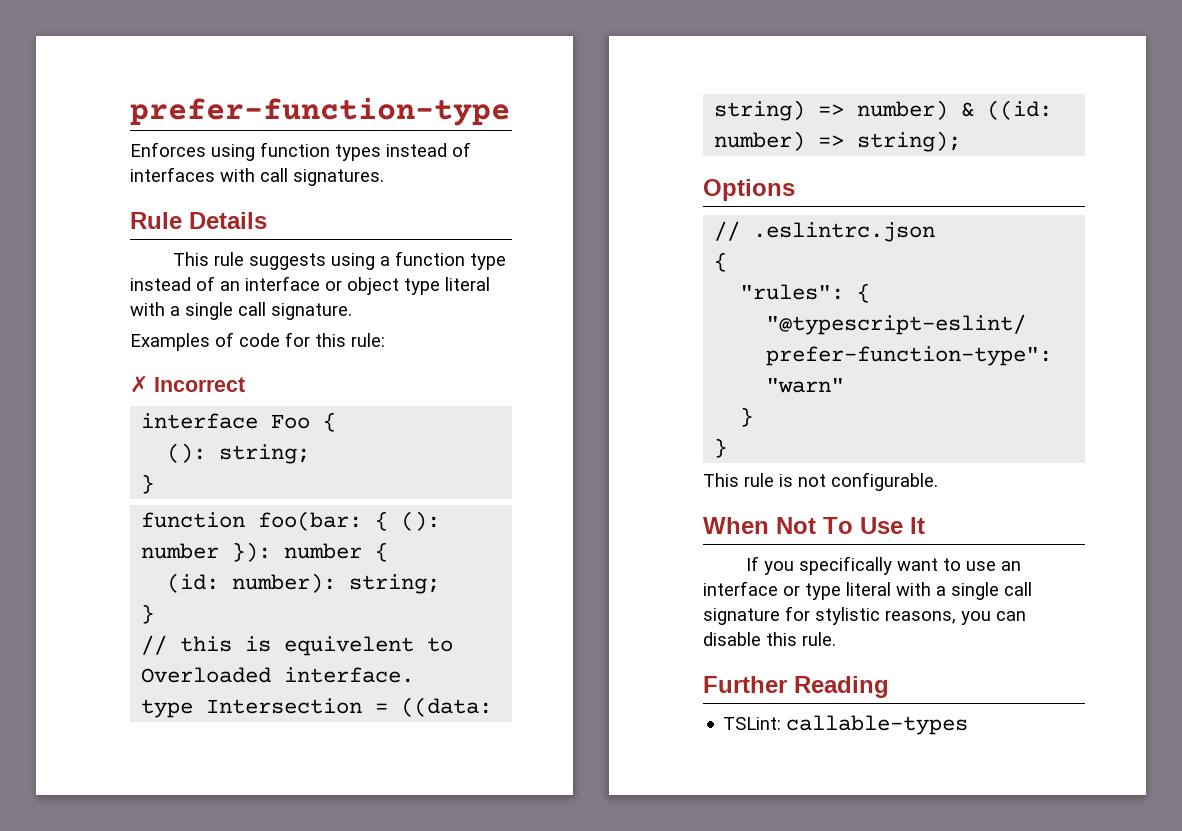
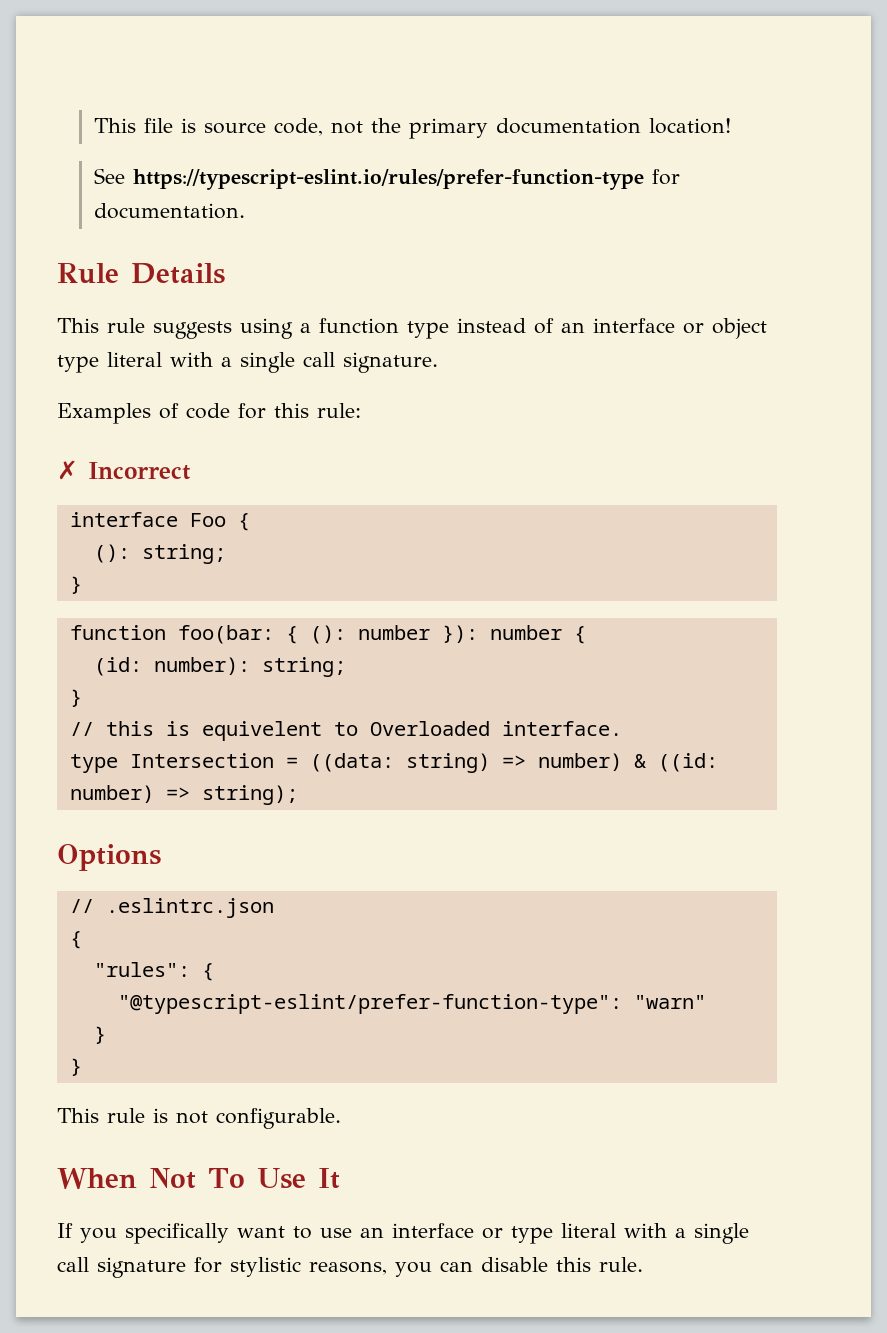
- prefer-function-type
- Enforces using function types instead of interfaces with call signatures.
+ This file is source code, not the primary documentation location!
+ See https://typescript-eslint.io/rules/prefer-function-type for documentation.
- Further Reading
- TSLint: callable-types

